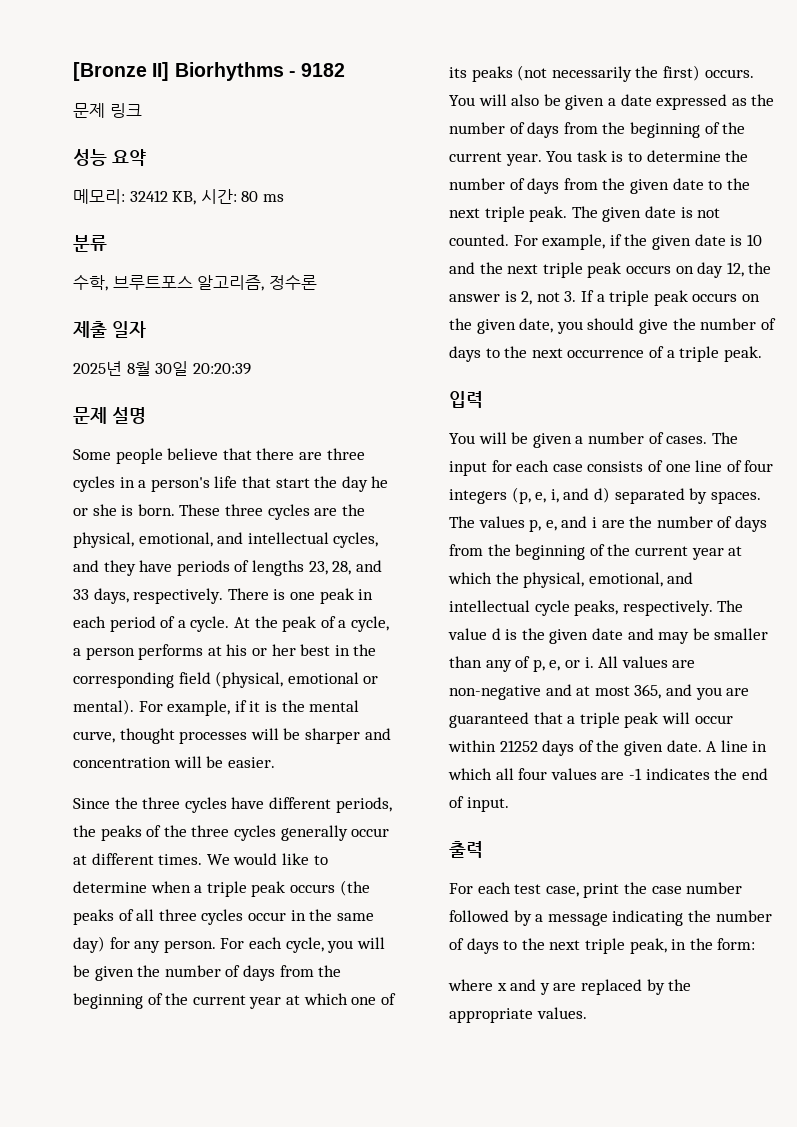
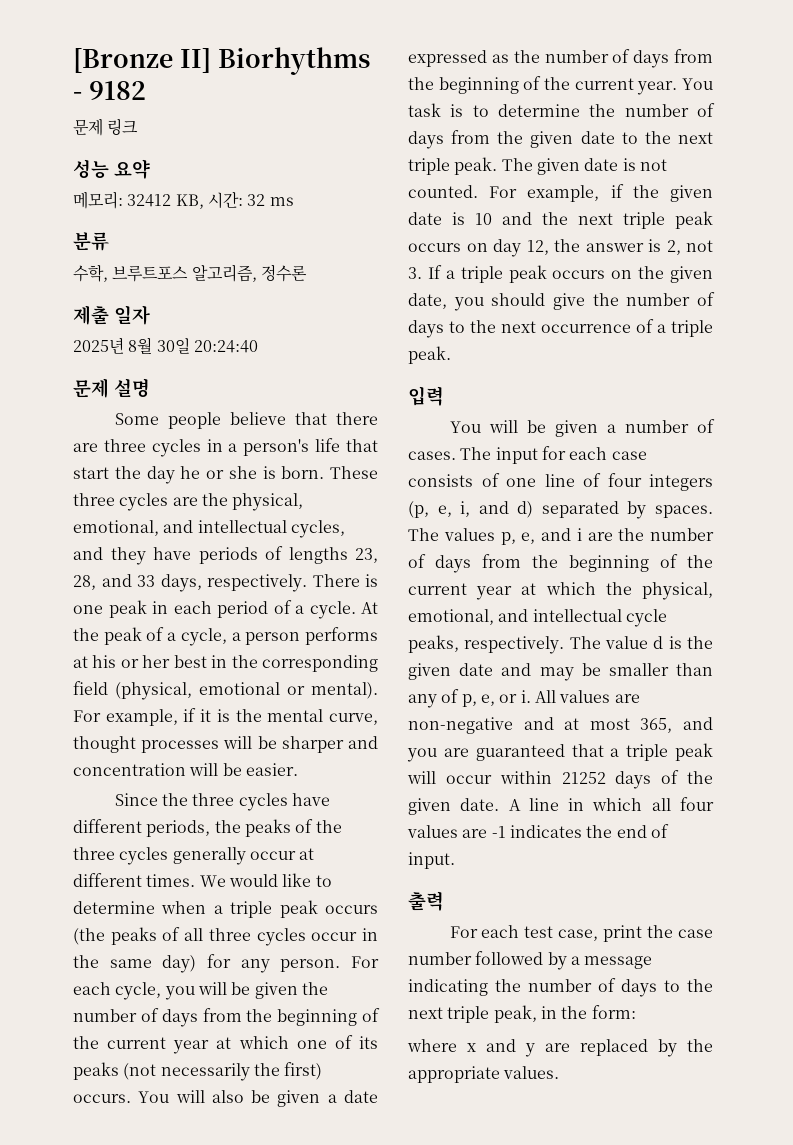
- 메모리: 32412 KB, 시간: 80 ms
+ 메모리: 32412 KB, 시간: 32 ms
- 2025년 8월 30일 20:20:39
+ 2025년 8월 30일 20:24:40

